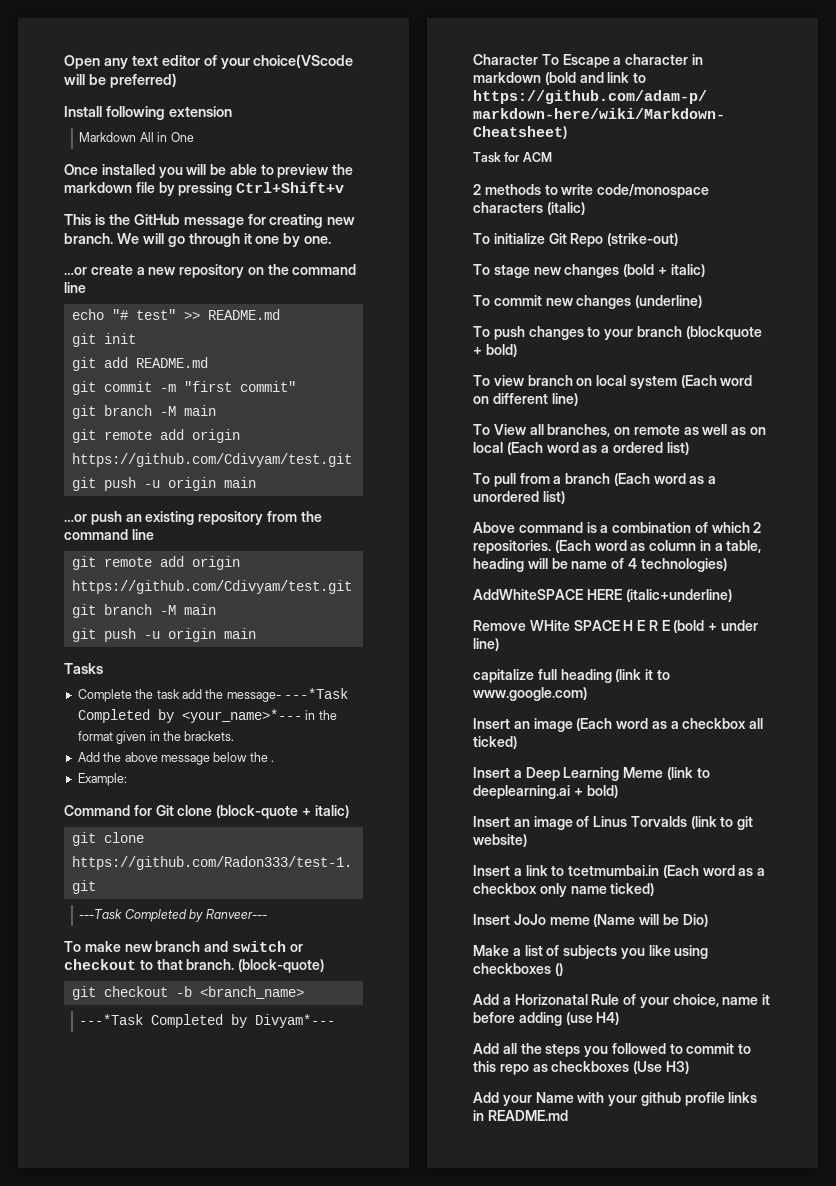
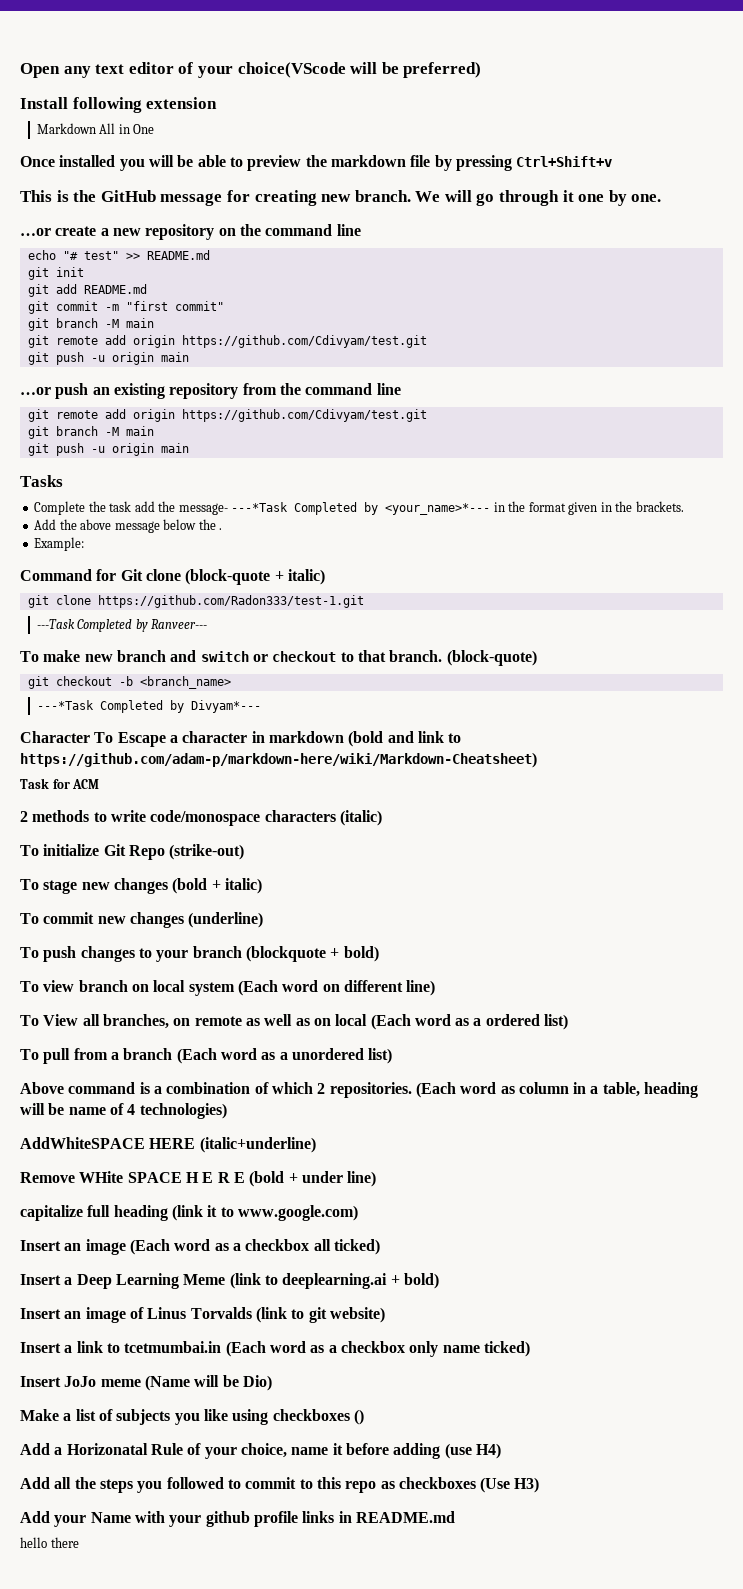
+ hello there

